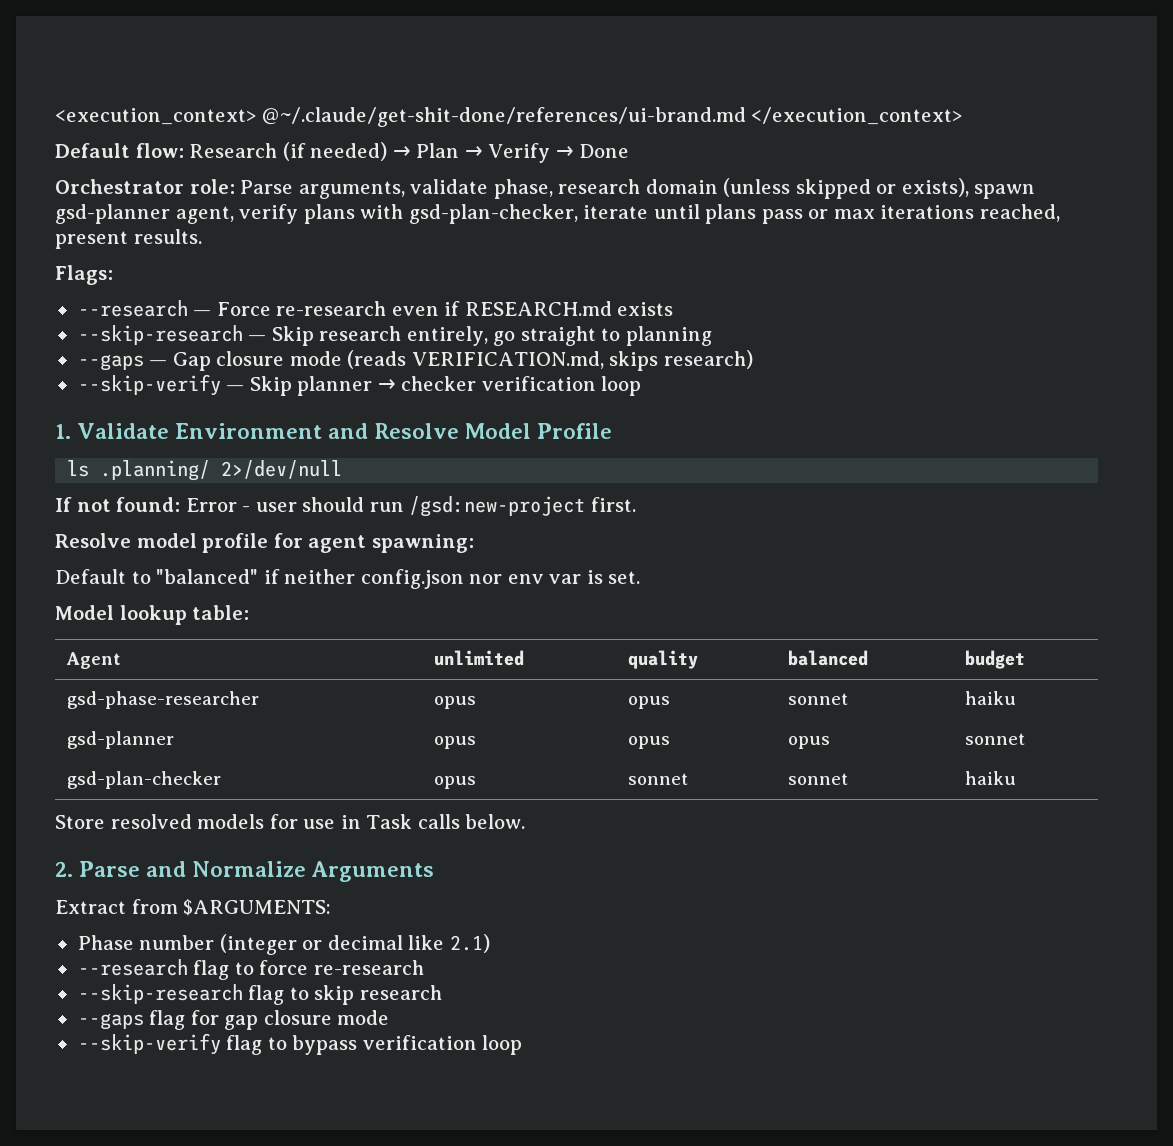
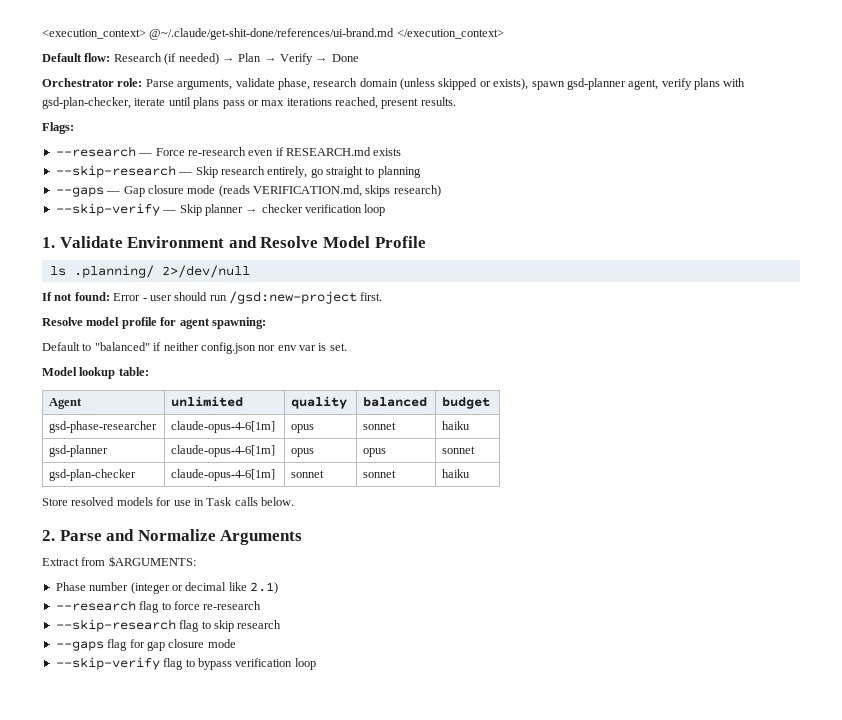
- gsd-phase-researcher | opus | opus | sonnet | haiku
+ gsd-phase-researcher | claude-opus-4-6[1m] | opus | sonnet | haiku
- gsd-planner | opus | opus | opus | sonnet
+ gsd-planner | claude-opus-4-6[1m] | opus | opus | sonnet
- gsd-plan-checker | opus | sonnet | sonnet | haiku
+ gsd-plan-checker | claude-opus-4-6[1m] | sonnet | sonnet | haiku

